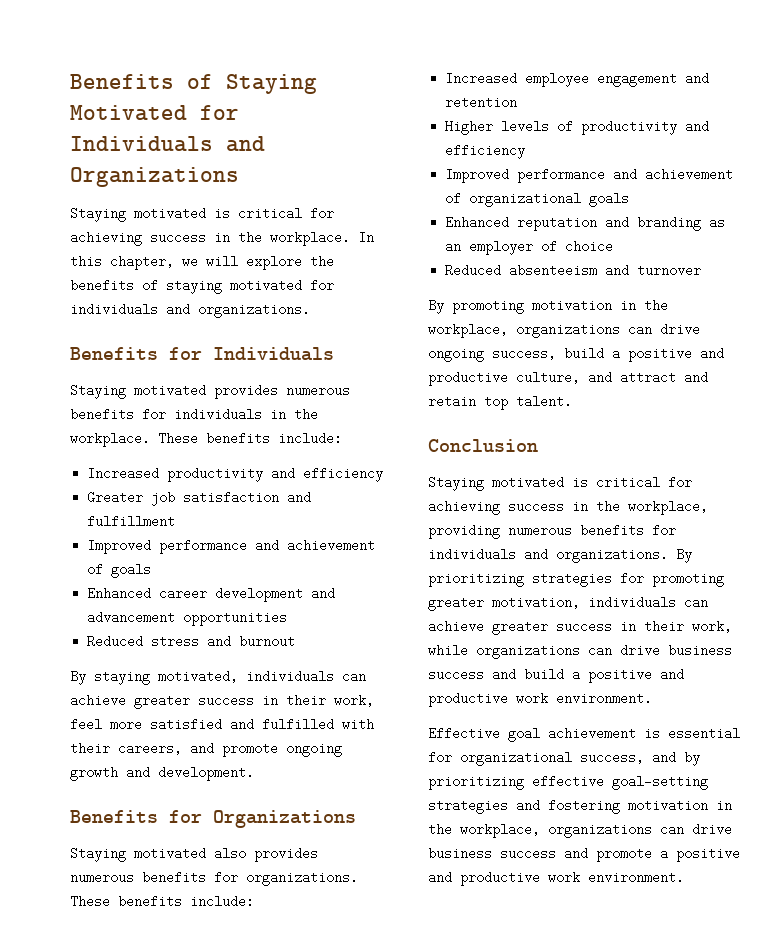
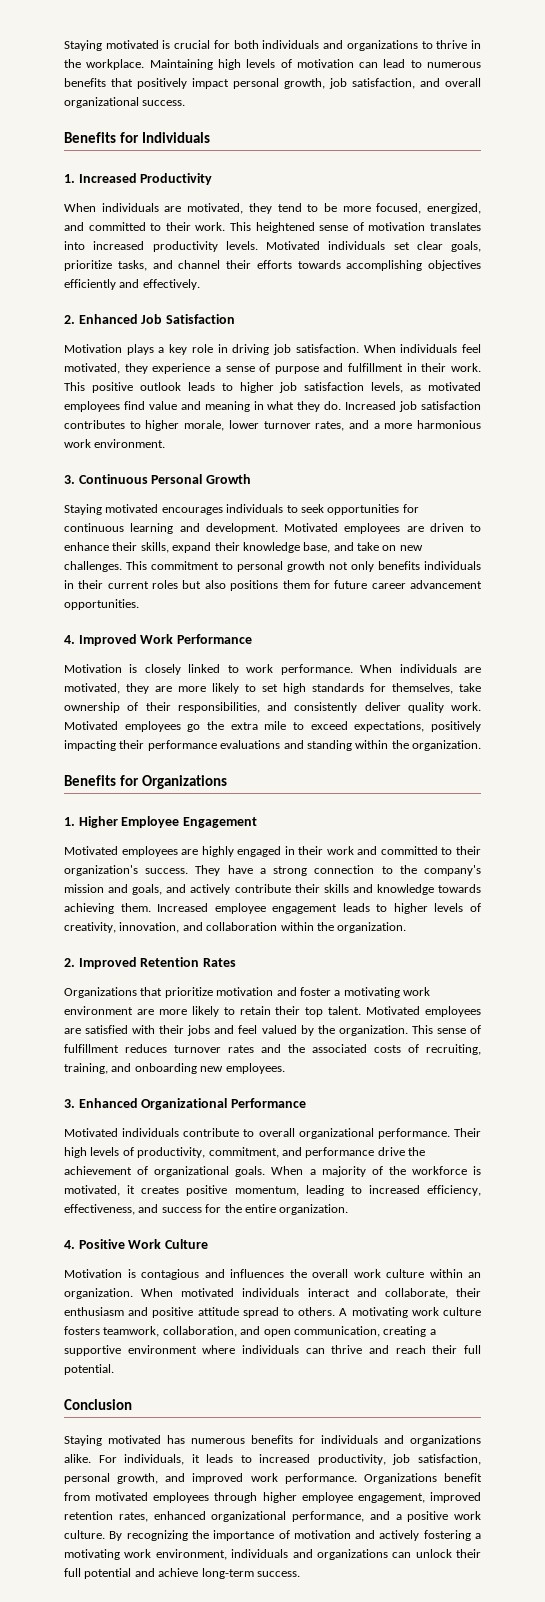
- Benefits of Staying Motivated for Individuals and Organizations
- Staying motivated is critical for achieving success in the workplace. In this chapter, we will explore the benefits of staying motivated for individuals and organizations.
+ Staying motivated is crucial for both individuals and organizations to thrive in the workplace. Maintaining high levels of motivation can lead to numerous benefits that positively impact personal growth, job satisfaction, and overall organizational success.
  Benefits for Individuals
- Staying motivated provides numerous benefits for individuals in the workplace. These benefits include:
- Increased productivity and efficiency
- Greater job satisfaction and fulfillment
- Improved performance and achievement of goals
- Enhanced career development and advancement opportunities
- Reduced stress and burnout
- By staying motivated, individuals can achieve greater success in their work, feel more satisfied and fulfilled with their careers, and promote ongoing growth and development.
+ 1. Increased Productivity
+ When individuals are motivated, they tend to be more focused, energized, and committed to their work. This heightened sense of motivation translates into increased productivity levels. Motivated individuals set clear goals, prioritize tasks, and channel their efforts towards accomplishing objectives efficiently and effectively.
+ 2. Enhanced Job Satisfaction
+ Motivation plays a key role in driving job satisfaction. When individuals feel motivated, they experience a sense of purpose and fulfillment in their work. This positive outlook leads to higher job satisfaction levels, as motivated employees find value and meaning in what they do. Increased job satisfaction contributes to higher morale, lower turnover rates, and a more harmonious work environment.
+ 3. Continuous Personal Growth
+ Staying motivated encourages individuals to seek opportunities for continuous learning and development. Motivated employees are driven to enhance their skills, expand their knowledge base, and take on new challenges. This commitment to personal growth not only benefits individuals in their current roles but also positions them for future career advancement opportunities.
+ 4. Improved Work Performance
+ Motivation is closely linked to work performance. When individuals are motivated, they are more likely to set high standards for themselves, take ownership of their responsibilities, and consistently deliver quality work. Motivated employees go the extra mile to exceed expectations, positively impacting their performance evaluations and standing within the organization.
  Benefits for Organizations
- Staying motivated also provides numerous benefits for organizations. These benefits include:
- Increased employee engagement and retention
- Higher levels of productivity and efficiency
- Improved performance and achievement of organizational goals
- Enhanced reputation and branding as an employer of choice
- Reduced absenteeism and turnover
- By promoting motivation in the workplace, organizations can drive ongoing success, build a positive and productive culture, and attract and retain top talent.
+ 1. Higher Employee Engagement
+ Motivated employees are highly engaged in their work and committed to their organization's success. They have a strong connection to the company's mission and goals, and actively contribute their skills and knowledge towards achieving them. Increased employee engagement leads to higher levels of creativity, innovation, and collaboration within the organization.
+ 2. Improved Retention Rates
+ Organizations that prioritize motivation and foster a motivating work environment are more likely to retain their top talent. Motivated employees are satisfied with their jobs and feel valued by the organization. This sense of fulfillment reduces turnover rates and the associated costs of recruiting, training, and onboarding new employees.
+ 3. Enhanced Organizational Performance
+ Motivated individuals contribute to overall organizational performance. Their high levels of productivity, commitment, and performance drive the achievement of organizational goals. When a majority of the workforce is motivated, it creates positive momentum, leading to increased efficiency, effectiveness, and success for the entire organization.
+ 4. Positive Work Culture
+ Motivation is contagious and influences the overall work culture within an organization. When motivated individuals interact and collaborate, their enthusiasm and positive attitude spread to others. A motivating work culture fosters teamwork, collaboration, and open communication, creating a supportive environment where individuals can thrive and reach their full potential.
  Conclusion
- Staying motivated is critical for achieving success in the workplace, providing numerous benefits for individuals and organizations. By prioritizing strategies for promoting greater motivation, individuals can achieve greater success in their work, while organizations can drive business success and build a positive and productive work environment.
- Effective goal achievement is essential for organizational success, and by prioritizing effective goal-setting strategies and fostering motivation in the workplace, organizations can drive business success and promote a positive and productive work environment.
+ Staying motivated has numerous benefits for individuals and organizations alike. For individuals, it leads to increased productivity, job satisfaction, personal growth, and improved work performance. Organizations benefit from motivated employees through higher employee engagement, improved retention rates, enhanced organizational performance, and a positive work culture. By recognizing the importance of motivation and actively fostering a motivating work environment, individuals and organizations can unlock their full potential and achieve long-term success.

